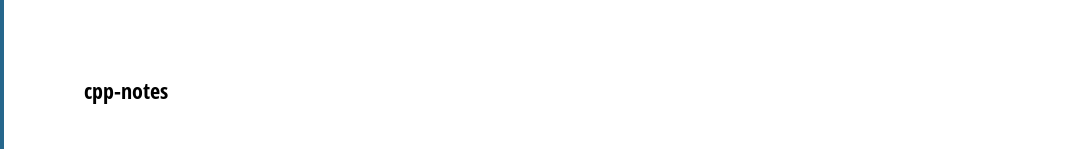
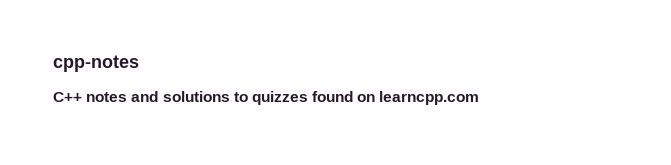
+ C++ notes and solutions to quizzes found on learncpp.com

